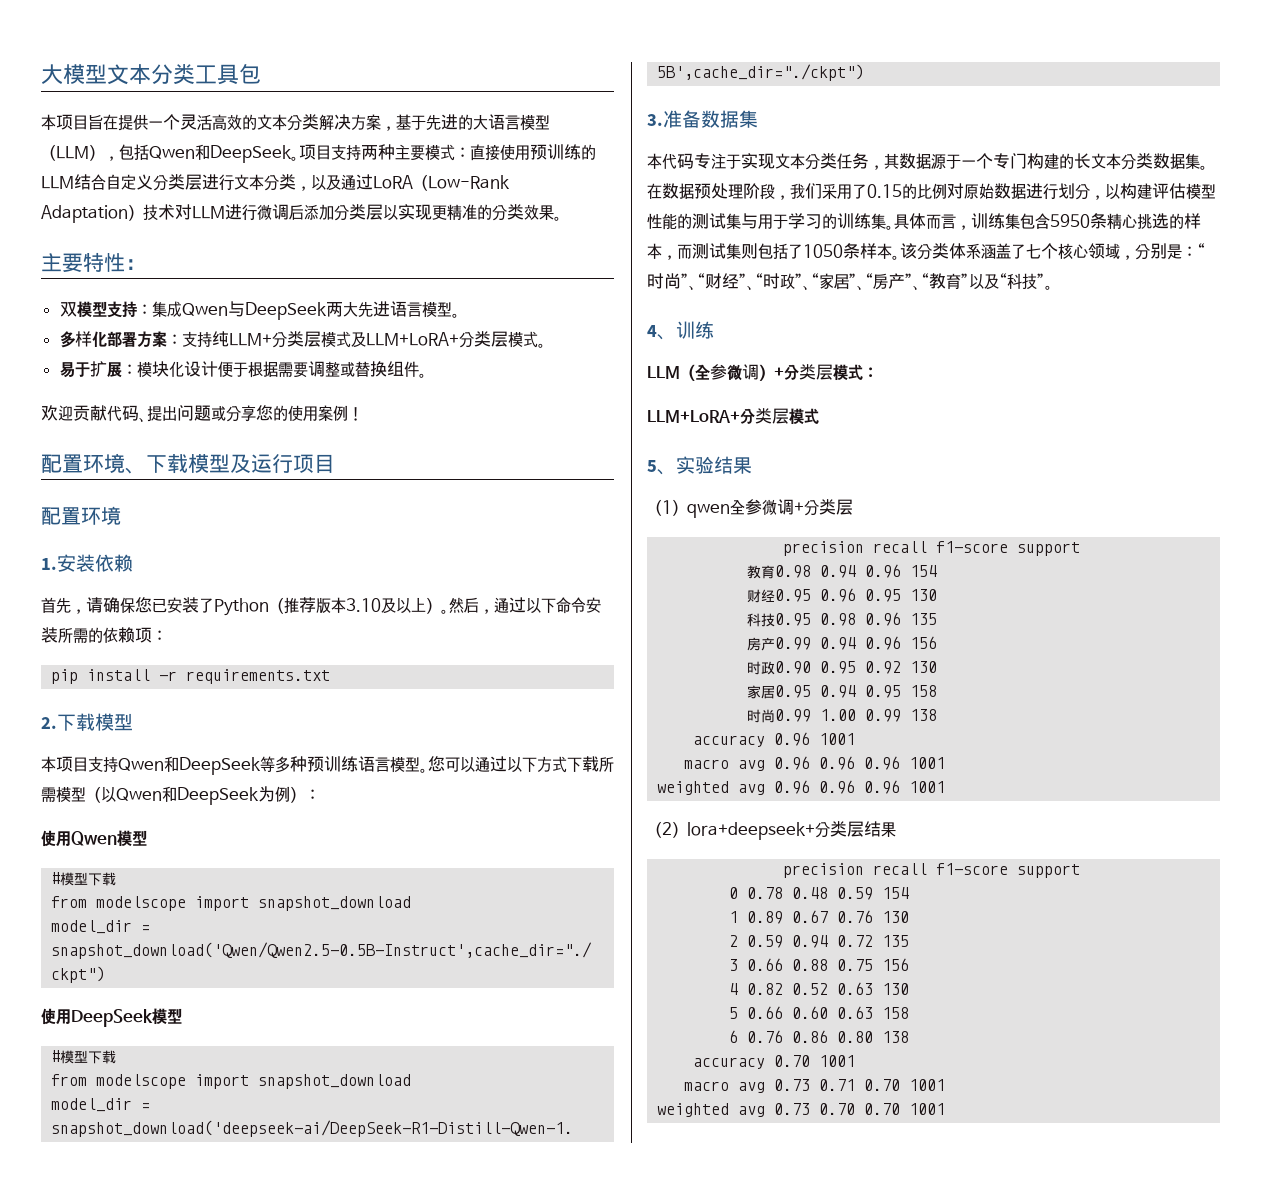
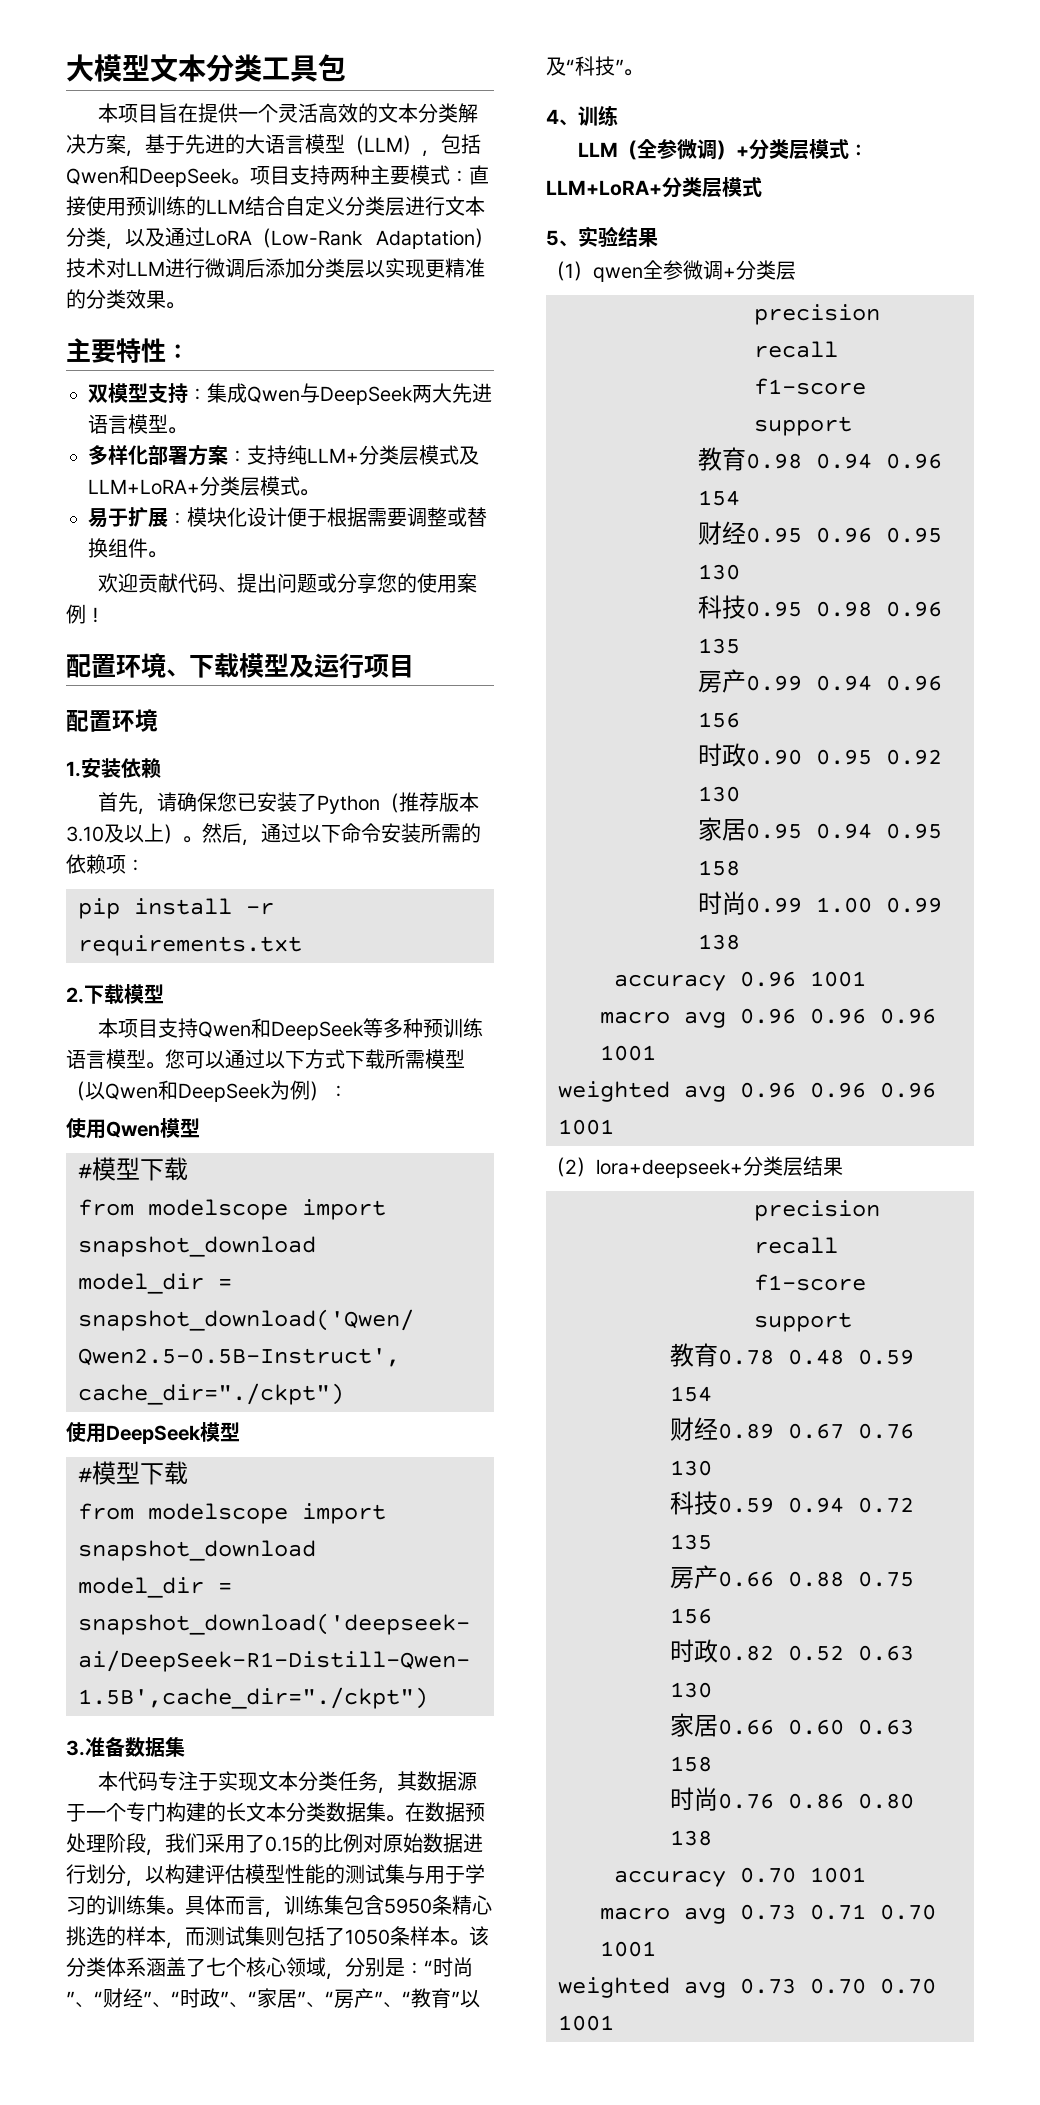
- 0 0.78 0.48 0.59 154
+ 教育0.78 0.48 0.59 154
- 1 0.89 0.67 0.76 130
+ 财经0.89 0.67 0.76 130
- 2 0.59 0.94 0.72 135
+ 科技0.59 0.94 0.72 135
- 3 0.66 0.88 0.75 156
+ 房产0.66 0.88 0.75 156
- 4 0.82 0.52 0.63 130
+ 时政0.82 0.52 0.63 130
- 5 0.66 0.60 0.63 158
+ 家居0.66 0.60 0.63 158
- 6 0.76 0.86 0.80 138
+ 时尚0.76 0.86 0.80 138

